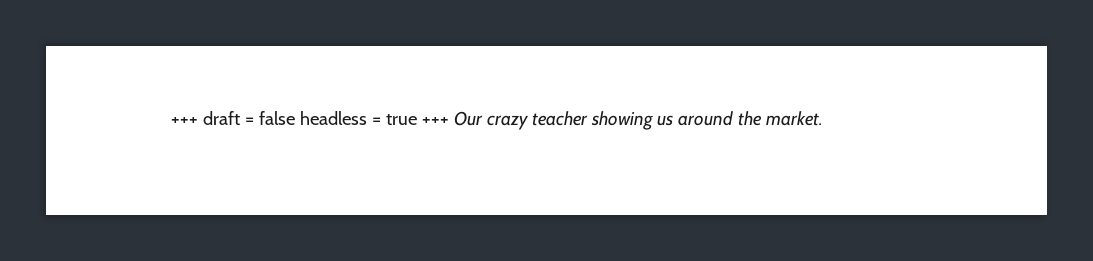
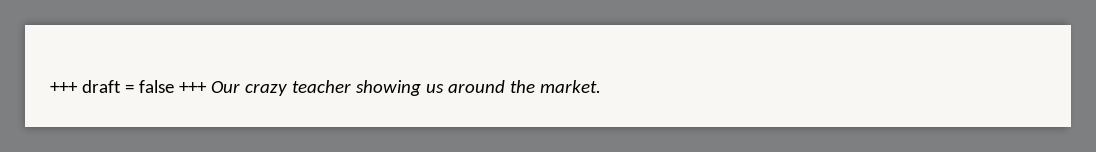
- +++ draft = false headless = true +++ Our crazy teacher showing us around the market.
+ +++ draft = false +++ Our crazy teacher showing us around the market.

